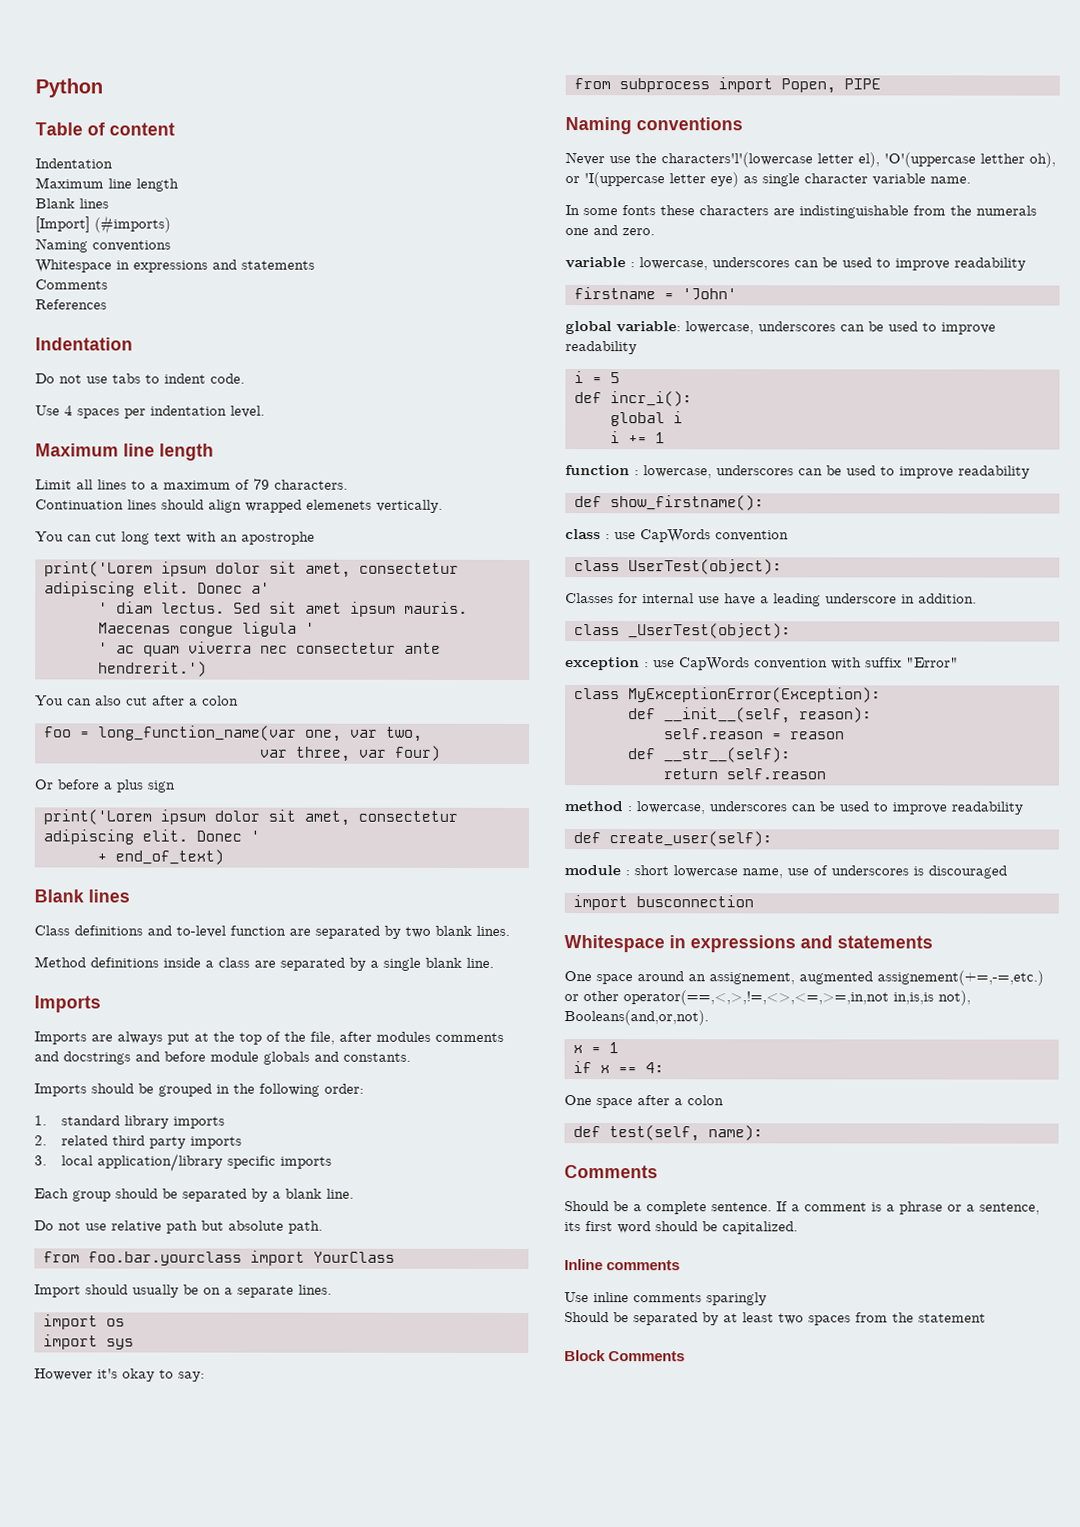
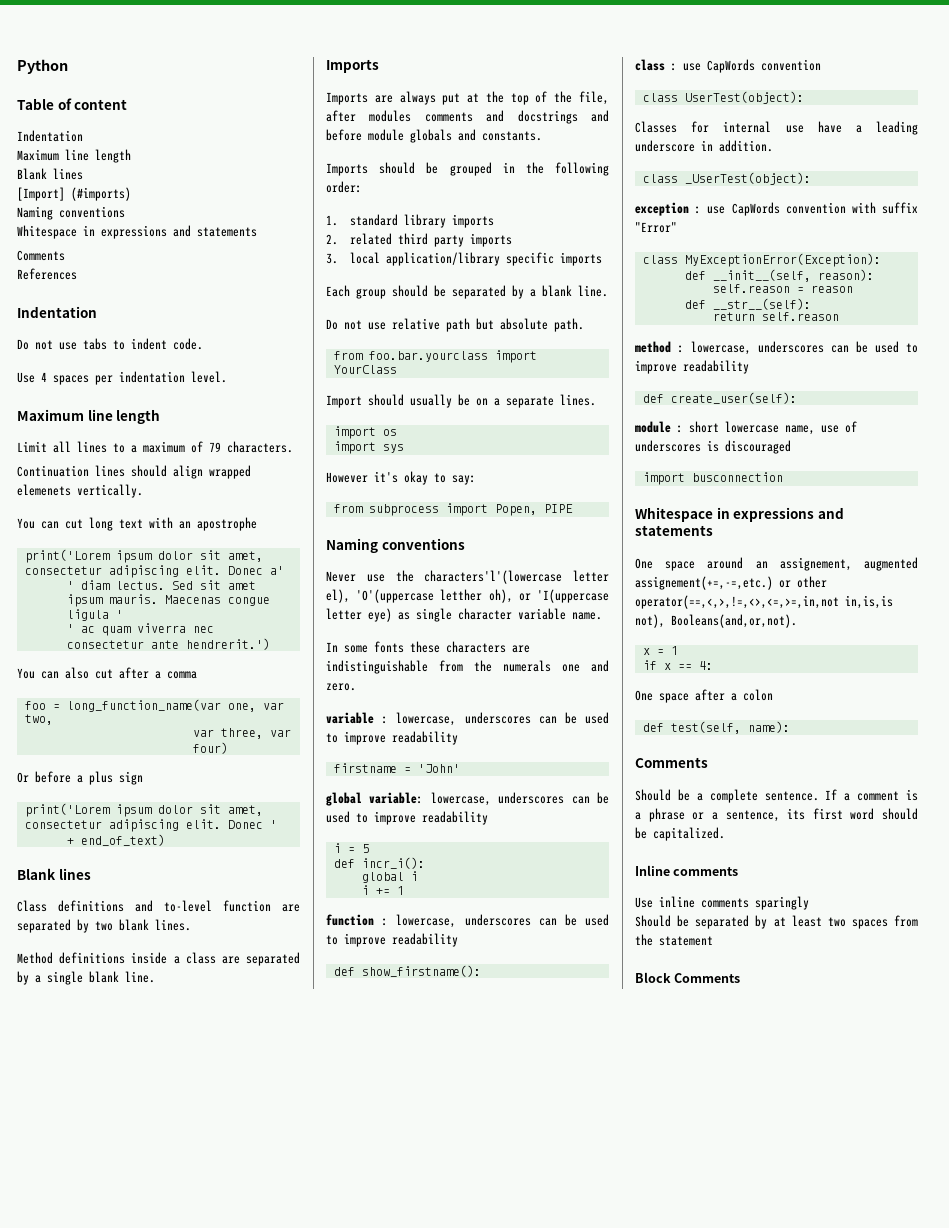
- You can also cut after a colon
+ You can also cut after a comma

